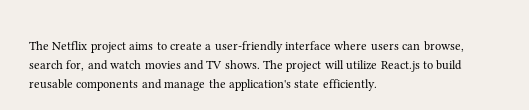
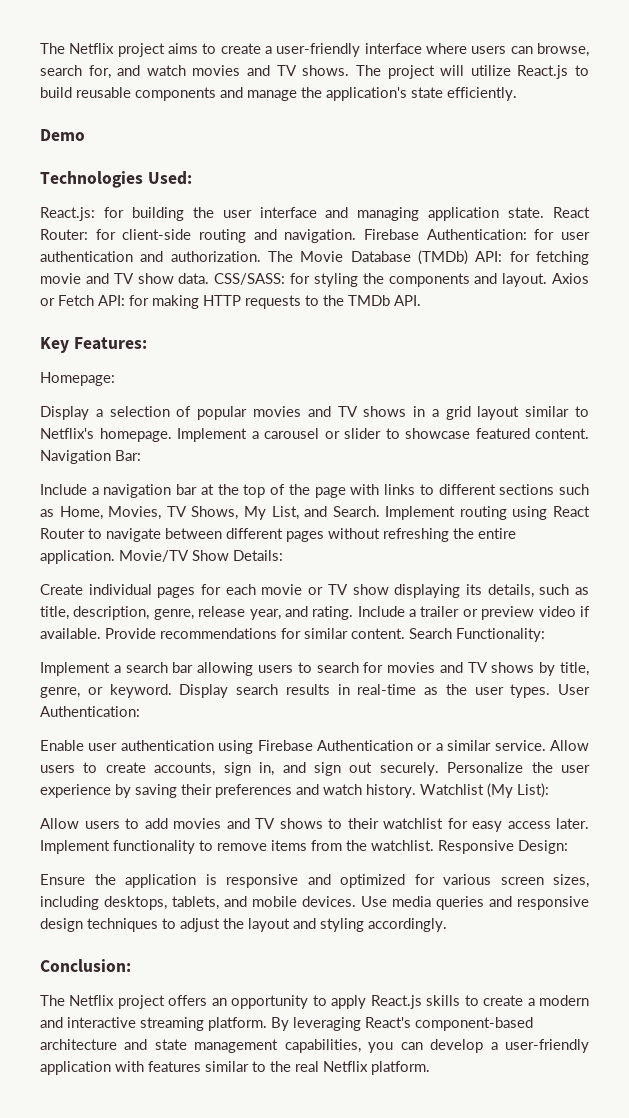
+ Demo
+ Technologies Used:
+ React.js: for building the user interface and managing application state. React Router: for client-side routing and navigation. Firebase Authentication: for user authentication and authorization. The Movie Database (TMDb) API: for fetching movie and TV show data. CSS/SASS: for styling the components and layout. Axios or Fetch API: for making HTTP requests to the TMDb API.
+ Key Features:
+ Homepage:
+ Display a selection of popular movies and TV shows in a grid layout similar to Netflix's homepage. Implement a carousel or slider to showcase featured content. Navigation Bar:
+ Include a navigation bar at the top of the page with links to different sections such as Home, Movies, TV Shows, My List, and Search. Implement routing using React Router to navigate between different pages without refreshing the entire application. Movie/TV Show Details:
+ Create individual pages for each movie or TV show displaying its details, such as title, description, genre, release year, and rating. Include a trailer or preview video if available. Provide recommendations for similar content. Search Functionality:
+ Implement a search bar allowing users to search for movies and TV shows by title, genre, or keyword. Display search results in real-time as the user types. User Authentication:
+ Enable user authentication using Firebase Authentication or a similar service. Allow users to create accounts, sign in, and sign out securely. Personalize the user experience by saving their preferences and watch history. Watchlist (My List):
+ Allow users to add movies and TV shows to their watchlist for easy access later. Implement functionality to remove items from the watchlist. Responsive Design:
+ Ensure the application is responsive and optimized for various screen sizes, including desktops, tablets, and mobile devices. Use media queries and responsive design techniques to adjust the layout and styling accordingly.
+ Conclusion:
+ The Netflix project offers an opportunity to apply React.js skills to create a modern and interactive streaming platform. By leveraging React's component-based architecture and state management capabilities, you can develop a user-friendly application with features similar to the real Netflix platform.

